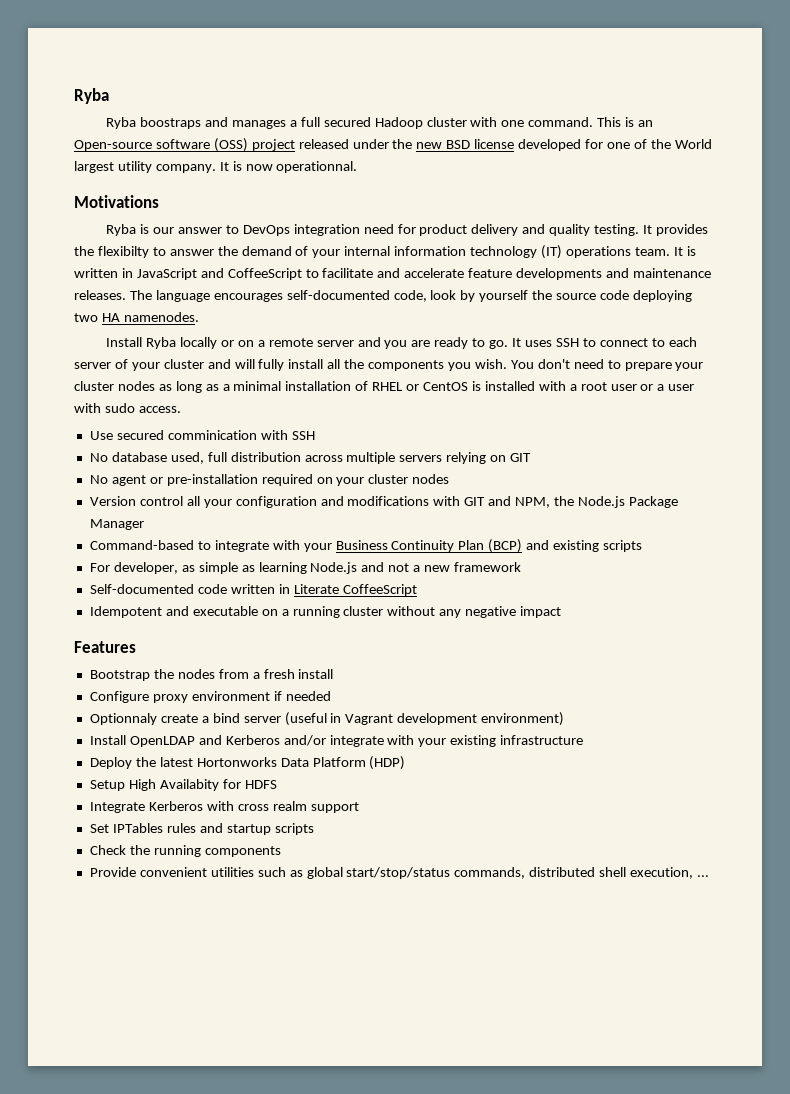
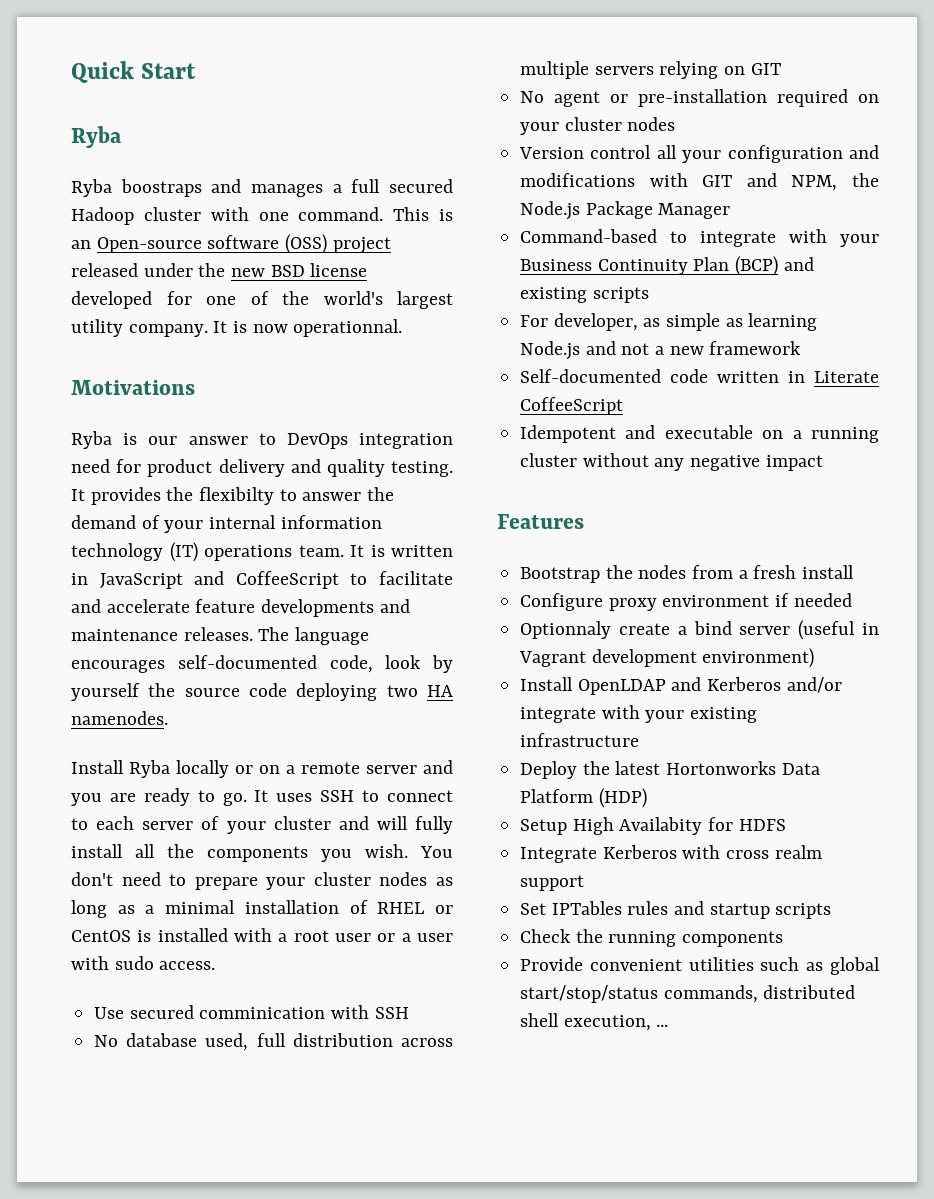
+ Quick Start
- This is an Open-source software (OSS) project released under the new BSD license developed for one of the World largest utility company.
+ This is an Open-source software (OSS) project released under the new BSD license developed for one of the world's largest utility company.

